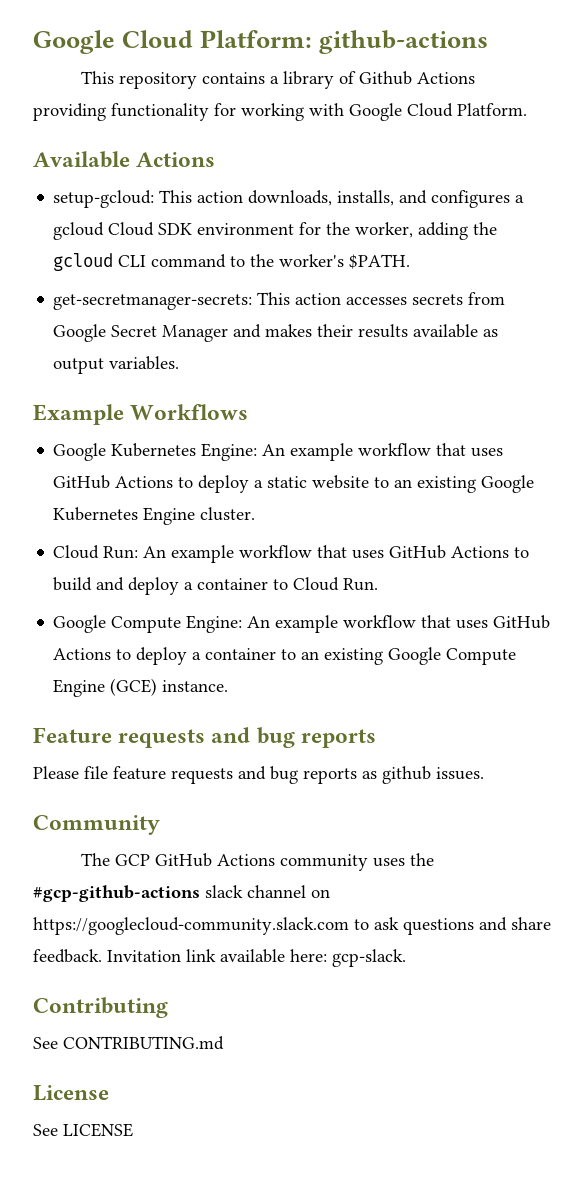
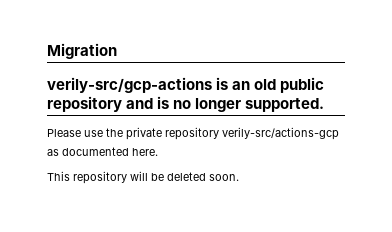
- Google Cloud Platform: github-actions
- This repository contains a library of Github Actions providing functionality for working with Google Cloud Platform.
- Available Actions
- setup-gcloud: This action downloads, installs, and configures a gcloud Cloud SDK environment for the worker, adding the gcloud CLI command to the worker's $PATH.
- get-secretmanager-secrets: This action accesses secrets from Google Secret Manager and makes their results available as output variables.
- Example Workflows
- Google Kubernetes Engine: An example workflow that uses GitHub Actions to deploy a static website to an existing Google Kubernetes Engine cluster.
- Cloud Run: An example workflow that uses GitHub Actions to build and deploy a container to Cloud Run.
- Google Compute Engine: An example workflow that uses GitHub Actions to deploy a container to an existing Google Compute Engine (GCE) instance.
- Feature requests and bug reports
- Please file feature requests and bug reports as github issues.
- Community
- The GCP GitHub Actions community uses the #gcp-github-actions slack channel on https://googlecloud-community.slack.com to ask questions and share feedback. Invitation link available here: gcp-slack.
- Contributing
- See CONTRIBUTING.md
- License
- See LICENSE
+ Migration
+ verily-src/gcp-actions is an old public repository and is no longer supported.
+ Please use the private repository verily-src/actions-gcp as documented here.
+ This repository will be deleted soon.

